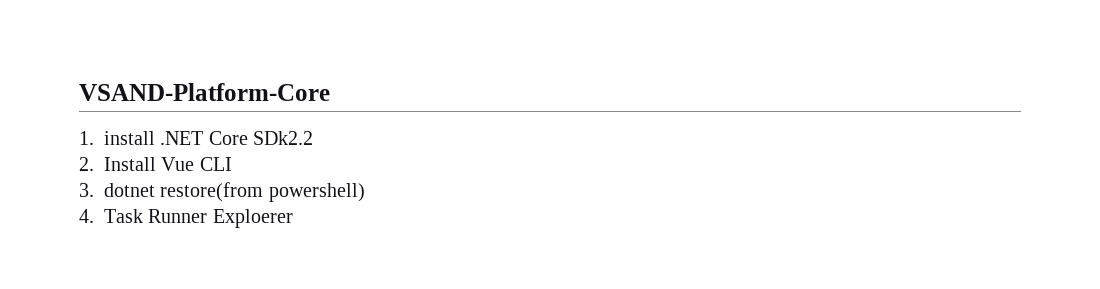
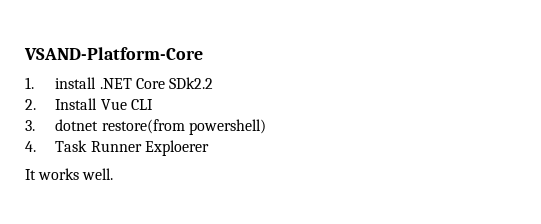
+ It works well.

